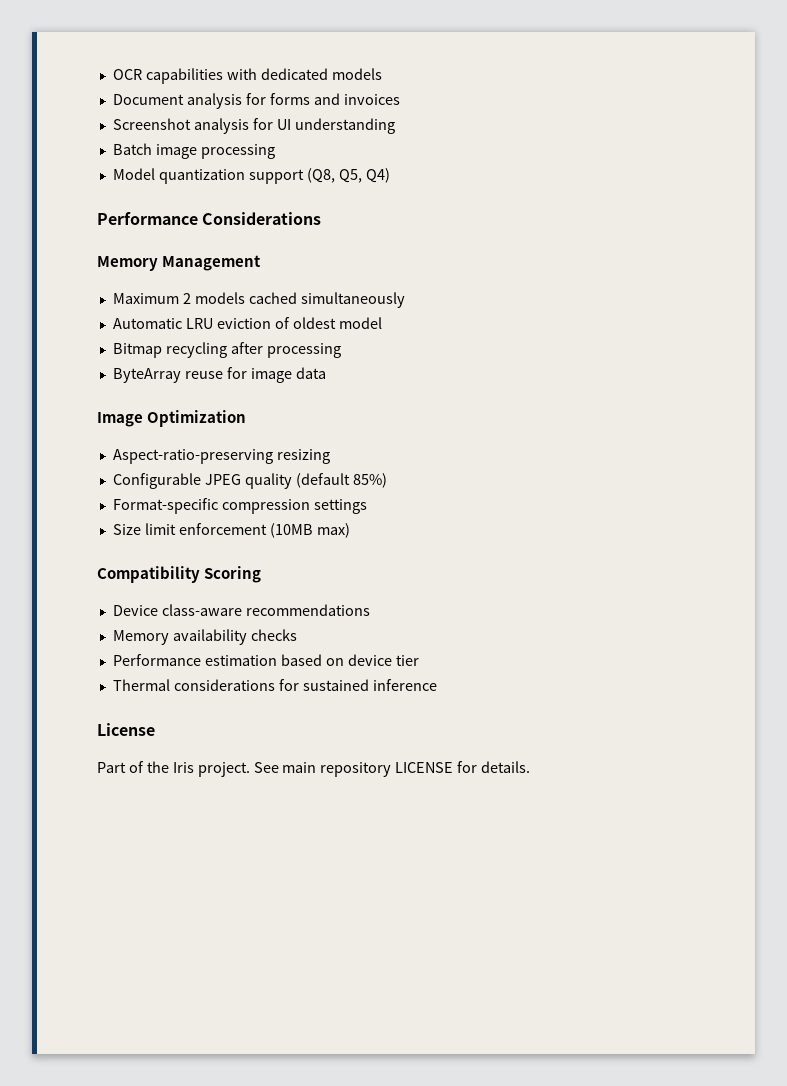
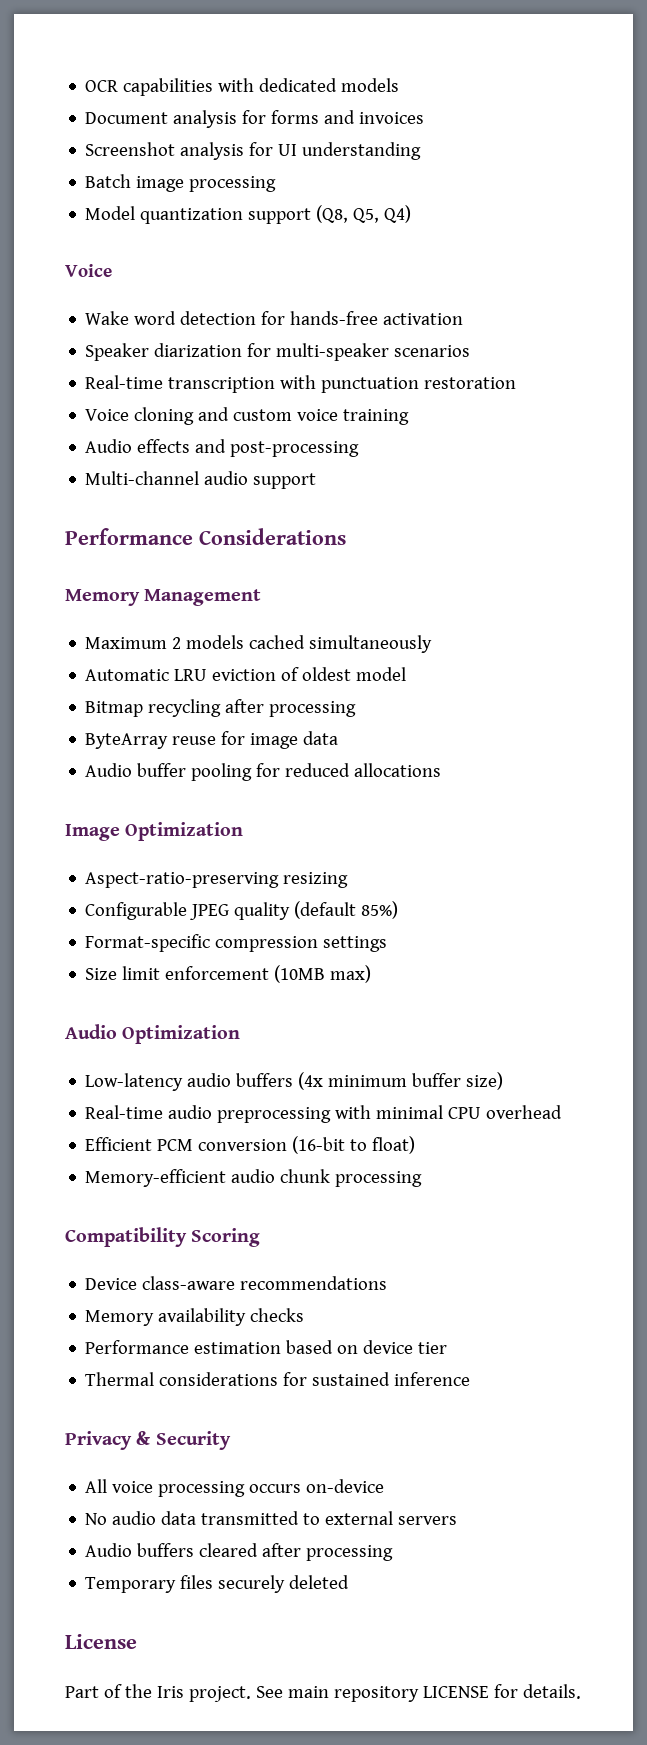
  Model quantization support (Q8, Q5, Q4)
+ Voice
+ Wake word detection for hands-free activation
+ Speaker diarization for multi-speaker scenarios
+ Real-time transcription with punctuation restoration
+ Voice cloning and custom voice training
+ Audio effects and post-processing
+ Multi-channel audio support
+ Audio buffer pooling for reduced allocations
+ Audio Optimization
+ Low-latency audio buffers (4x minimum buffer size)
+ Real-time audio preprocessing with minimal CPU overhead
+ Efficient PCM conversion (16-bit to float)
+ Memory-efficient audio chunk processing
+ Privacy & Security
+ All voice processing occurs on-device
+ No audio data transmitted to external servers
+ Audio buffers cleared after processing
+ Temporary files securely deleted

